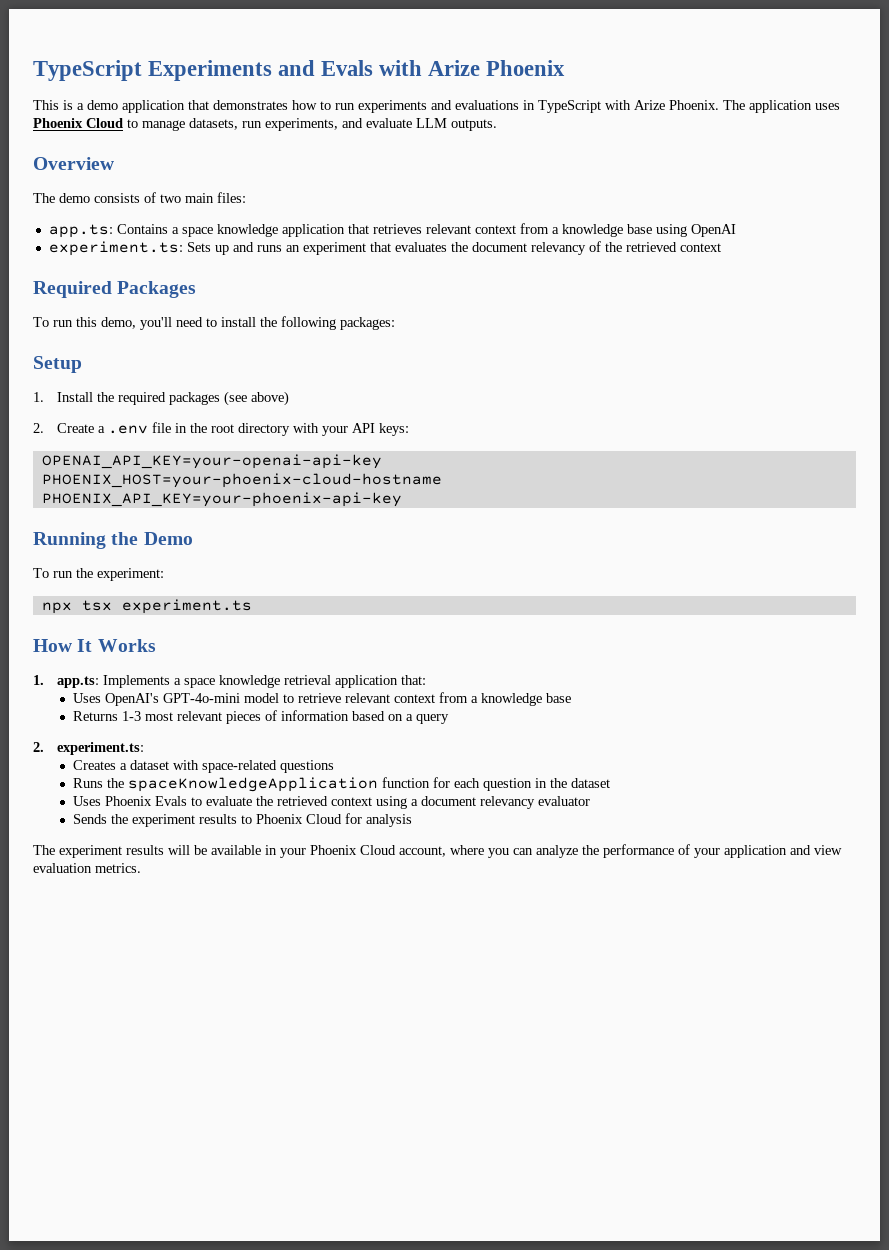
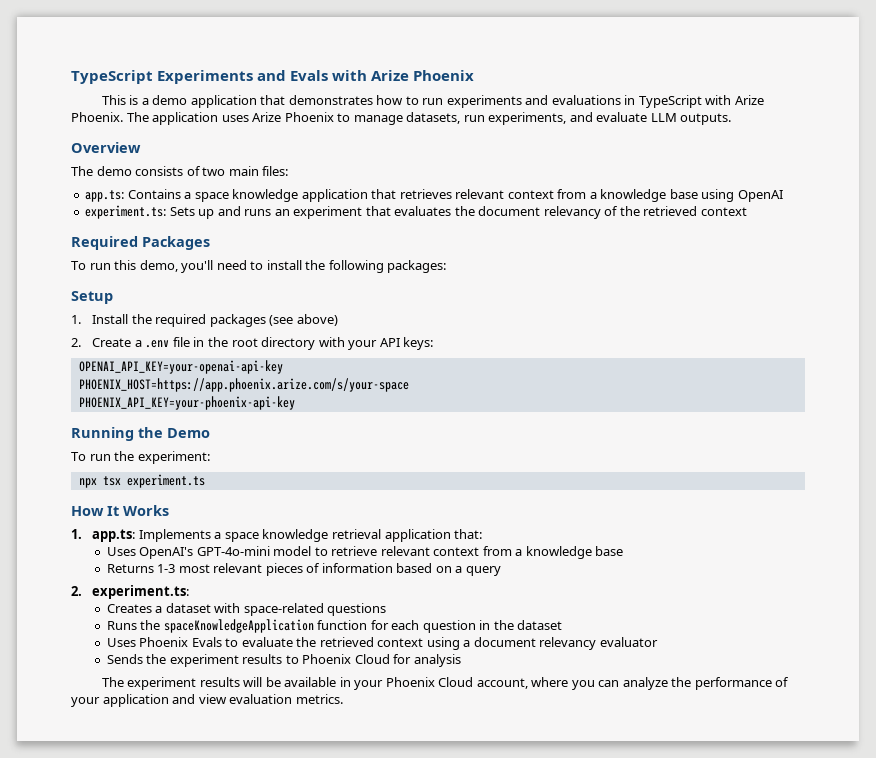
- The application uses Phoenix Cloud to manage datasets, run experiments, and evaluate LLM outputs.
+ The application uses Arize Phoenix to manage datasets, run experiments, and evaluate LLM outputs.
- PHOENIX_HOST=your-phoenix-cloud-hostname
+ PHOENIX_HOST=https://app.phoenix.arize.com/s/your-space

